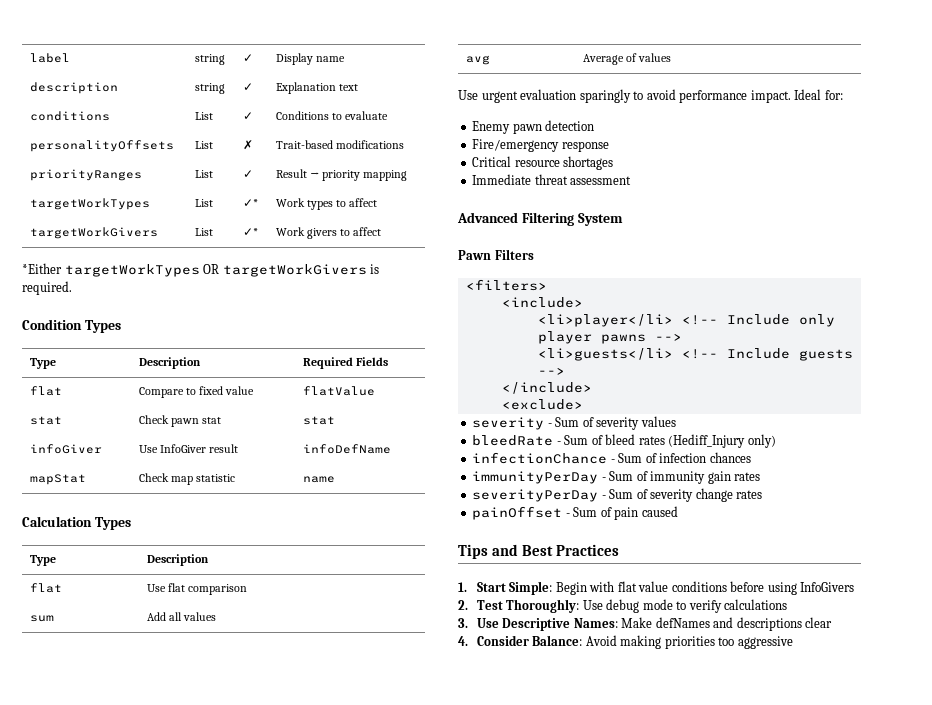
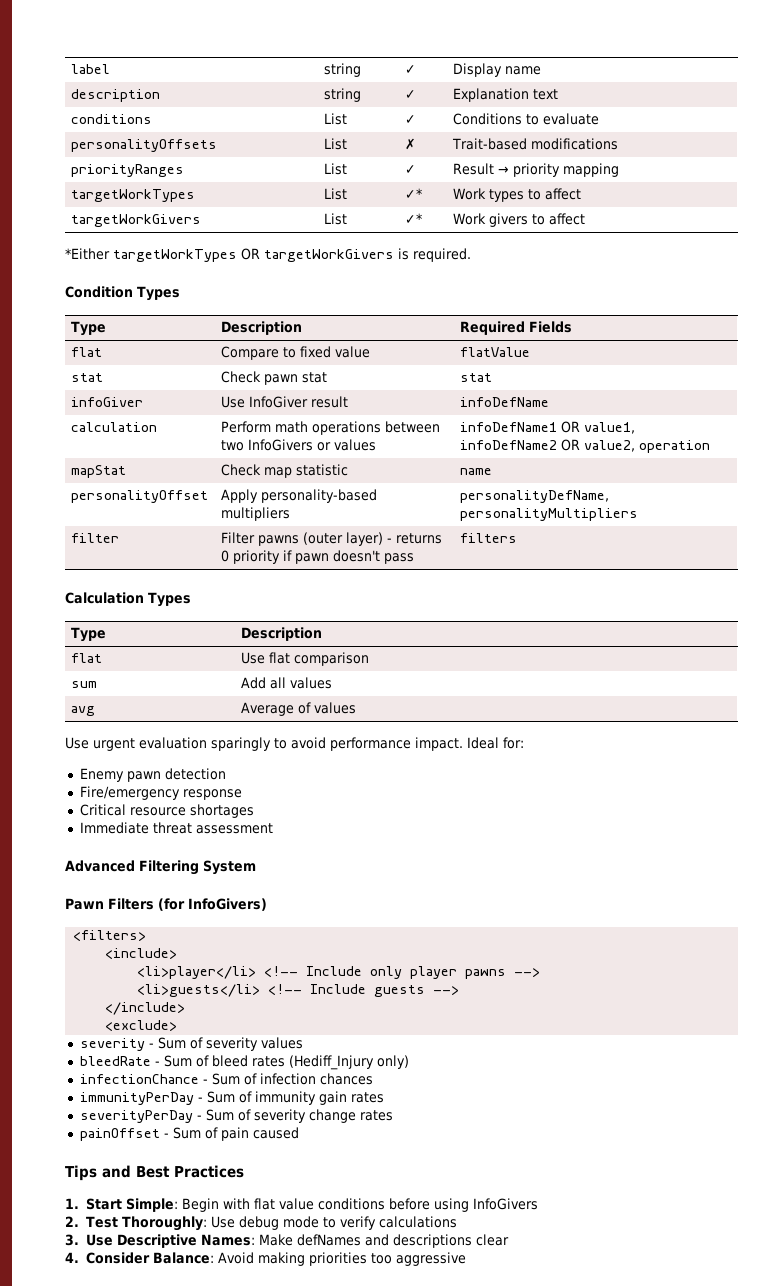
+ calculation | Perform math operations between two InfoGivers or values | infoDefName1 OR value1, infoDefName2 OR value2, operation
+ personalityOffset | Apply personality-based multipliers | personalityDefName, personalityMultipliers
+ filter | Filter pawns (outer layer) - returns 0 priority if pawn doesn't pass | filters
- Pawn Filters
+ Pawn Filters (for InfoGivers)

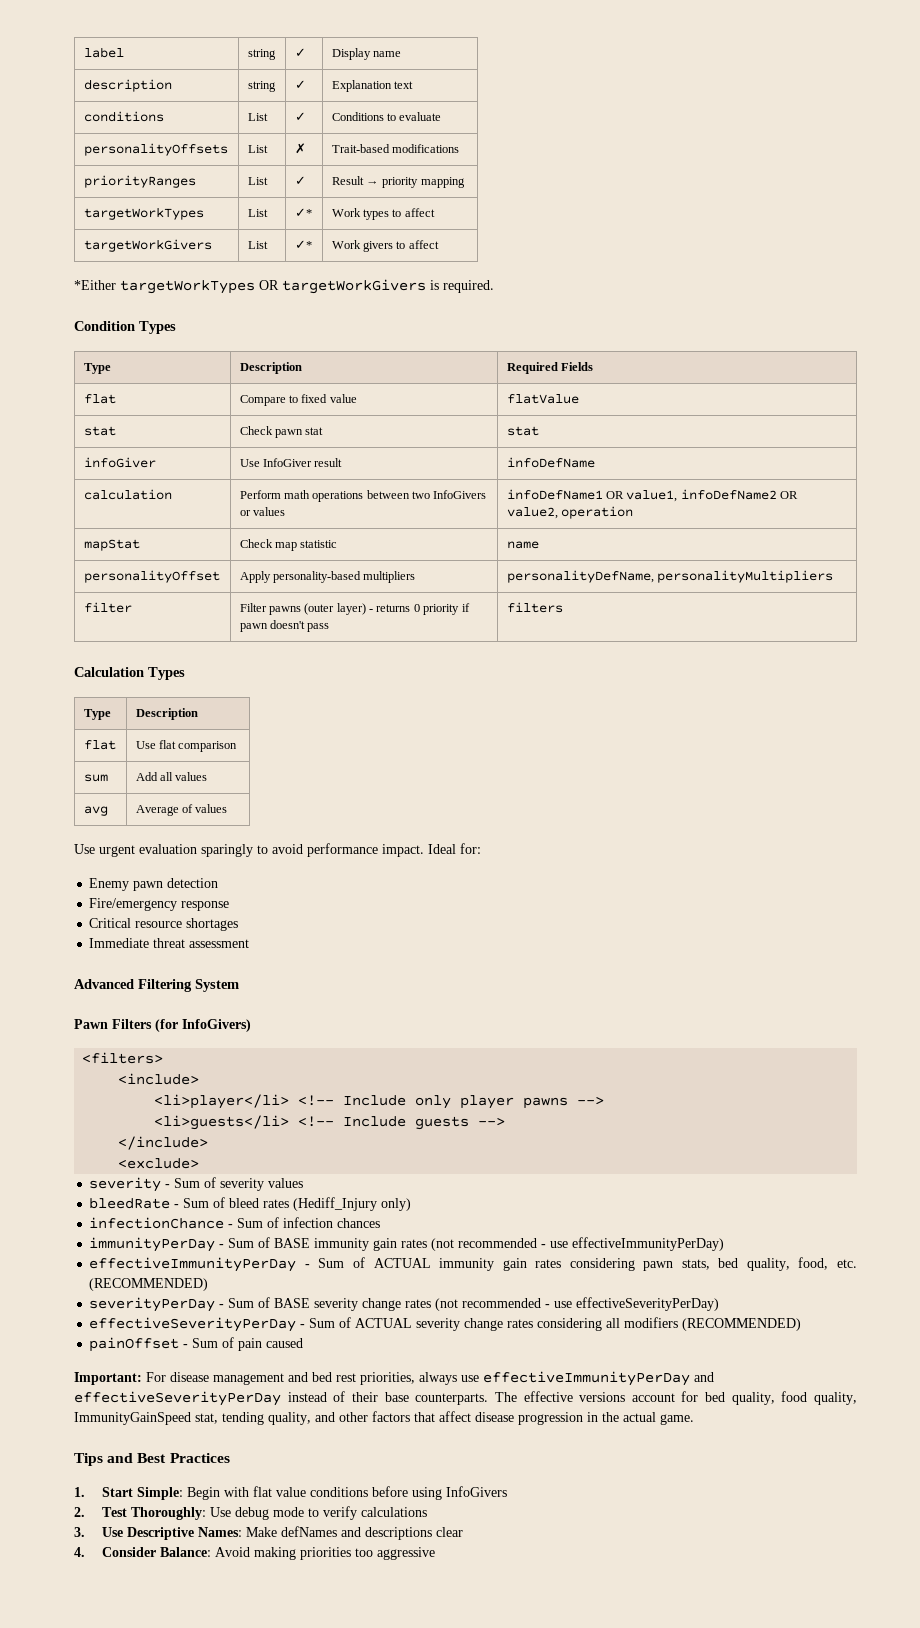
- immunityPerDay - Sum of immunity gain rates
+ immunityPerDay - Sum of BASE immunity gain rates (not recommended - use effectiveImmunityPerDay)
+ effectiveImmunityPerDay - Sum of ACTUAL immunity gain rates considering pawn stats, bed quality, food, etc. (RECOMMENDED)
- severityPerDay - Sum of severity change rates
+ severityPerDay - Sum of BASE severity change rates (not recommended - use effectiveSeverityPerDay)
+ effectiveSeverityPerDay - Sum of ACTUAL severity change rates considering all modifiers (RECOMMENDED)
+ Important: For disease management and bed rest priorities, always use effectiveImmunityPerDay and effectiveSeverityPerDay instead of their base counterparts. The effective versions account for bed quality, food quality, ImmunityGainSpeed stat, tending quality, and other factors that affect disease progression in the actual game.

